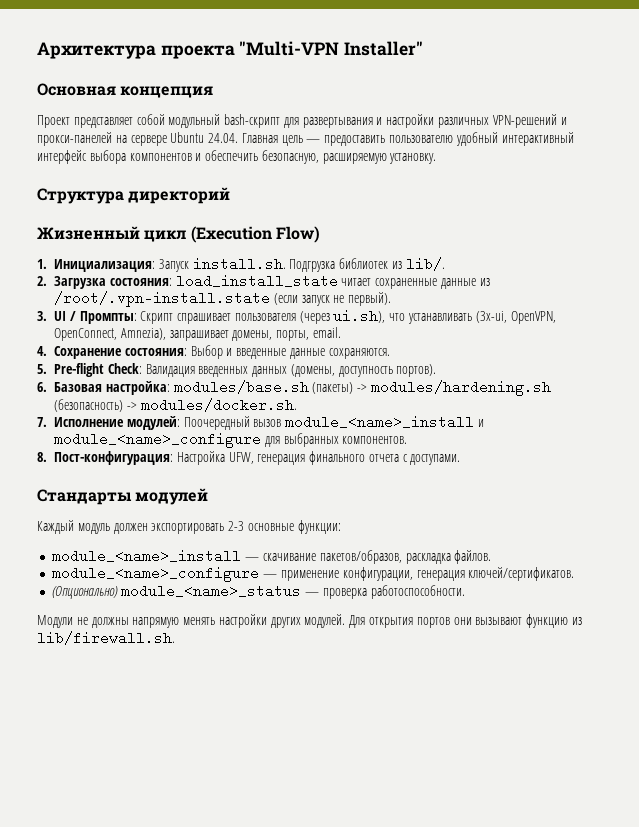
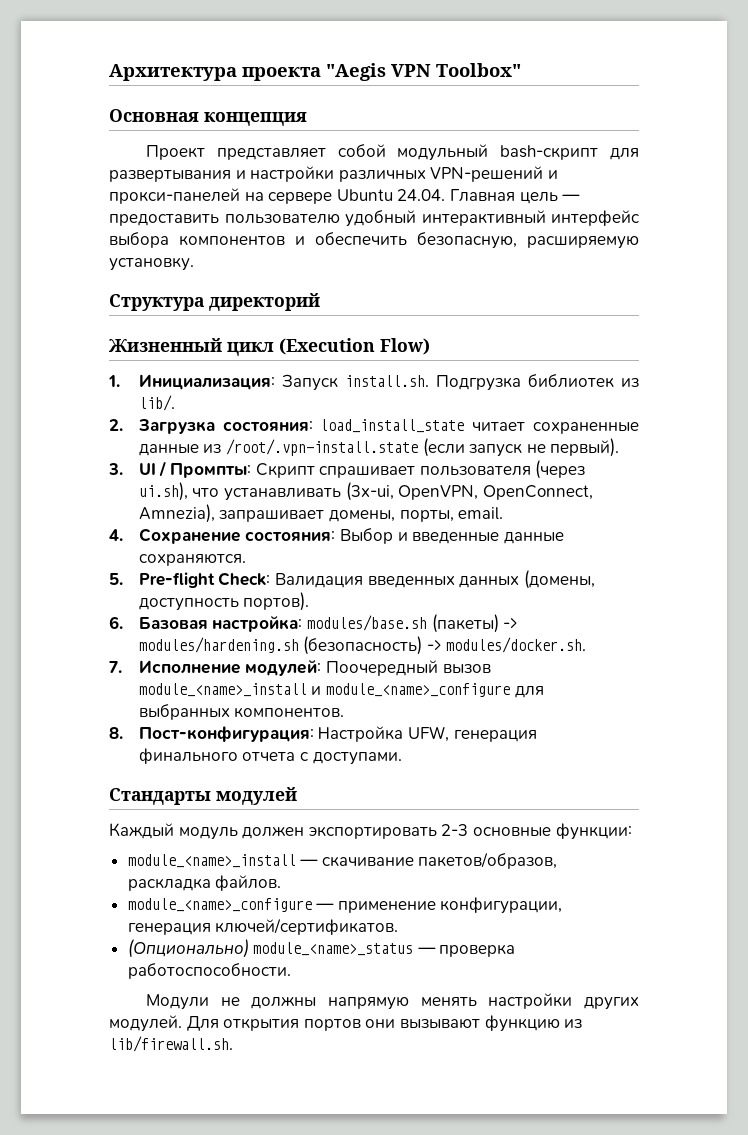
- Архитектура проекта "Multi-VPN Installer"
+ Архитектура проекта "Aegis VPN Toolbox"

